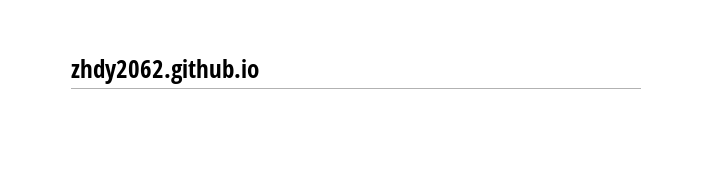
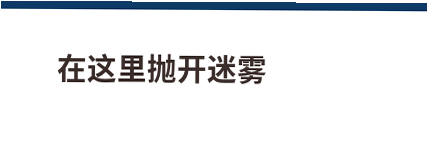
- zhdy2062.github.io
+ 在这里抛开迷雾

